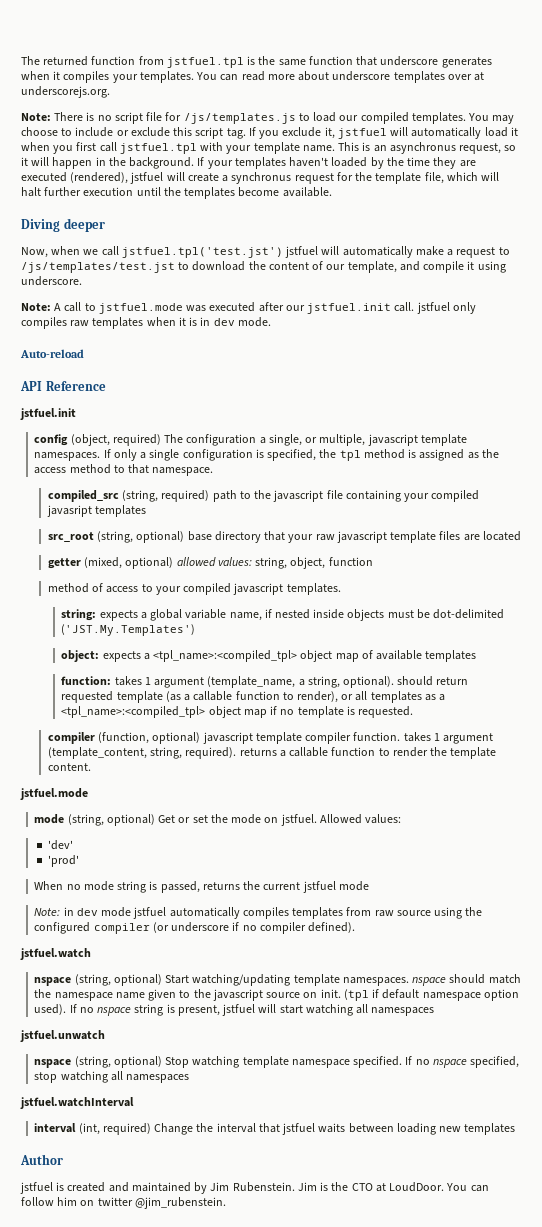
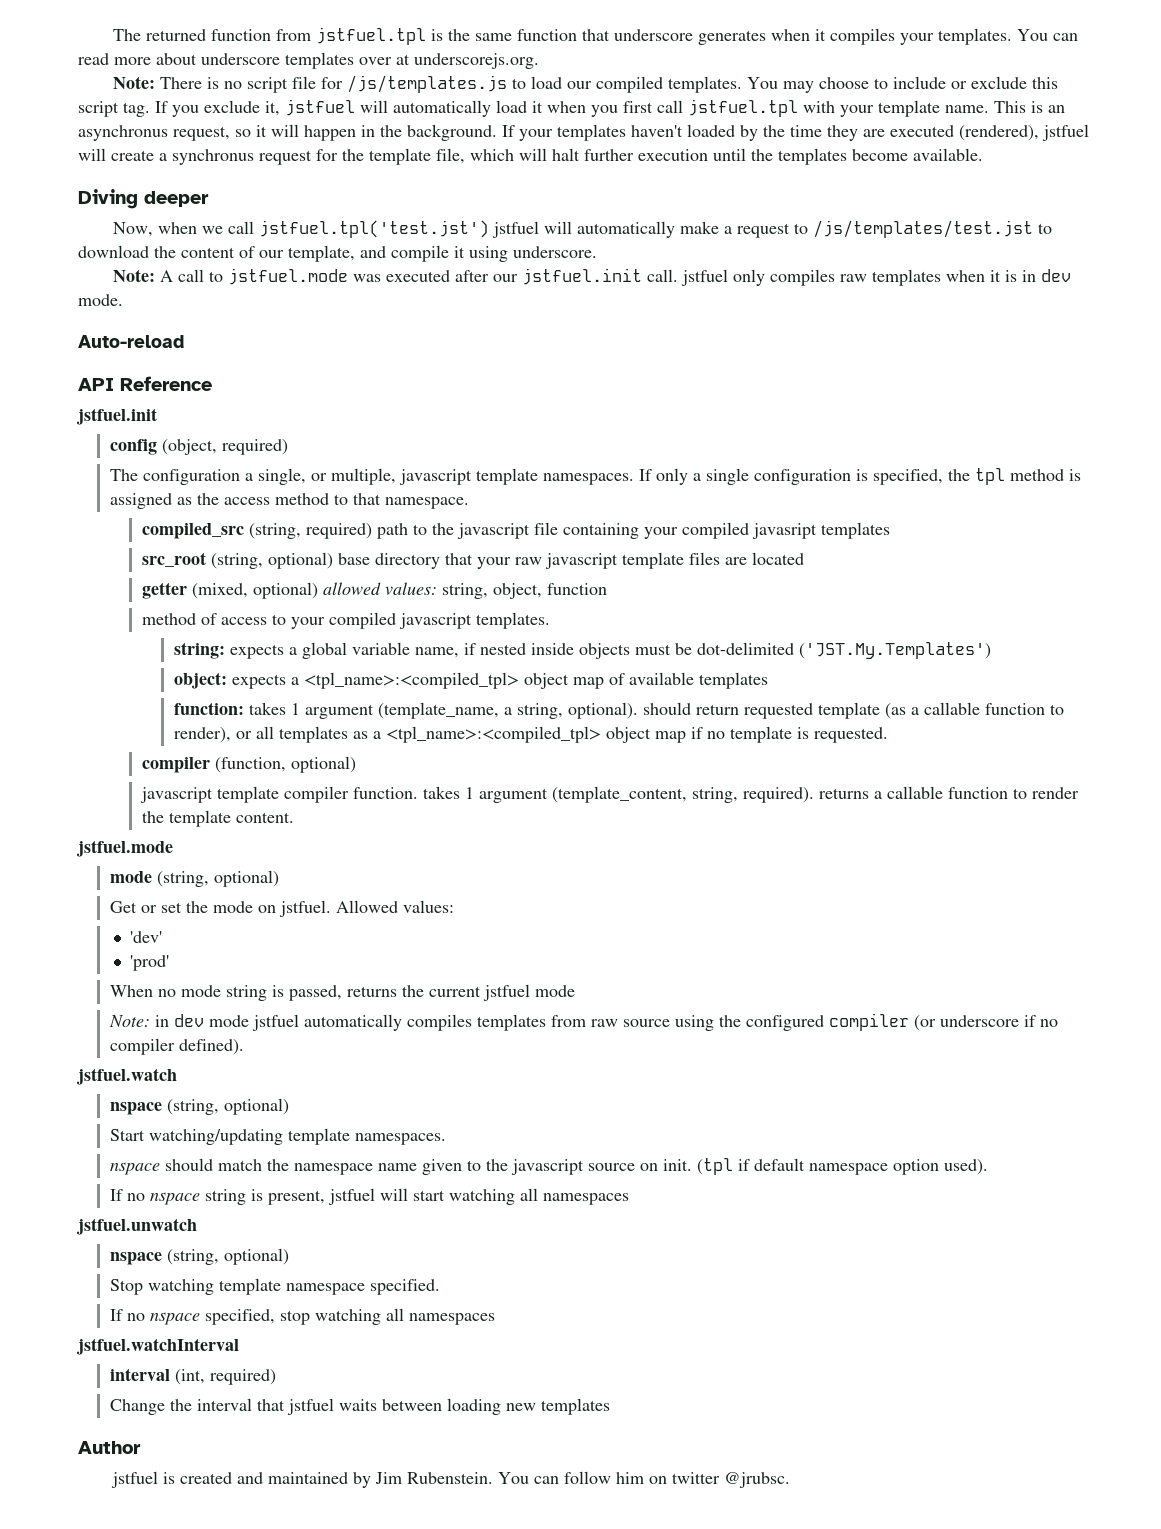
- config (object, required) The configuration a single, or multiple, javascript template namespaces.
+ config (object, required)
+ The configuration a single, or multiple, javascript template namespaces.
- compiler (function, optional) javascript template compiler function. takes 1 argument (template_content, string, required). returns a callable function to render the template content.
+ compiler (function, optional)
+ javascript template compiler function. takes 1 argument (template_content, string, required). returns a callable function to render the template content.
- mode (string, optional) Get or set the mode on jstfuel.
+ mode (string, optional)
+ Get or set the mode on jstfuel.
  jstfuel.watch
- nspace (string, optional) Start watching/updating template namespaces. nspace should match the namespace name given to the javascript source on init.
+ nspace (string, optional)
+ Start watching/updating template namespaces.
+ nspace should match the namespace name given to the javascript source on init.
- (tpl if default namespace option used). If no nspace string is present, jstfuel will start watching all namespaces
+ (tpl if default namespace option used).
+ If no nspace string is present, jstfuel will start watching all namespaces
  jstfuel.unwatch
- nspace (string, optional) Stop watching template namespace specified. If no nspace specified, stop watching all namespaces
+ nspace (string, optional)
+ Stop watching template namespace specified.
+ If no nspace specified, stop watching all namespaces
- interval (int, required) Change the interval that jstfuel waits between loading new templates
+ interval (int, required)
+ Change the interval that jstfuel waits between loading new templates
- Jim is the CTO at LoudDoor.
- You can follow him on twitter @jim_rubenstein.
+ You can follow him on twitter @jrubsc.

